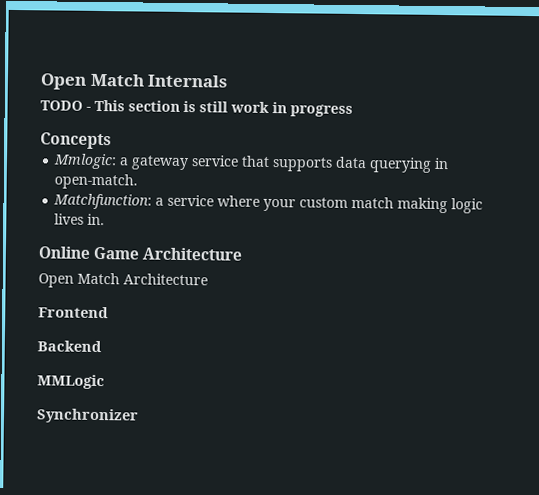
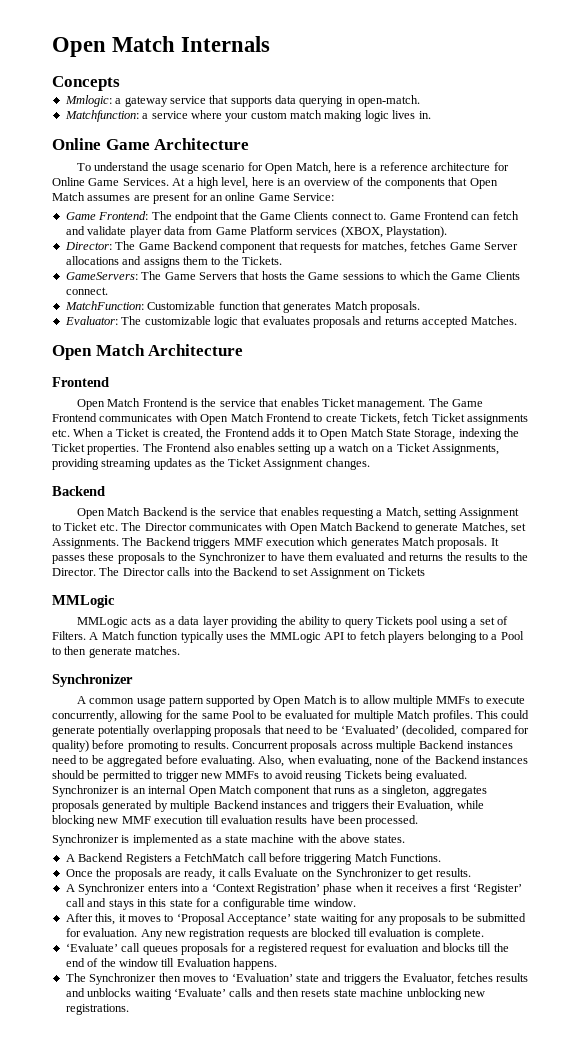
- TODO - This section is still work in progress
+ To understand the usage scenario for Open Match, here is a reference architecture for Online Game Services. At a high level, here is an overview of the components that Open Match assumes are present for an online Game Service:
+ Game Frontend: The endpoint that the Game Clients connect to. Game Frontend can fetch and validate player data from Game Platform services (XBOX, Playstation).
+ Director: The Game Backend component that requests for matches, fetches Game Server allocations and assigns them to the Tickets.
+ GameServers: The Game Servers that hosts the Game sessions to which the Game Clients connect.
+ MatchFunction: Customizable function that generates Match proposals.
+ Evaluator: The customizable logic that evaluates proposals and returns accepted Matches.
  Open Match Architecture
  Frontend
+ Open Match Frontend is the service that enables Ticket management. The Game Frontend communicates with Open Match Frontend to create Tickets, fetch Ticket assignments etc. When a Ticket is created, the Frontend adds it to Open Match State Storage, indexing the Ticket properties. The Frontend also enables setting up a watch on a Ticket Assignments, providing streaming updates as the Ticket Assignment changes.
  Backend
+ Open Match Backend is the service that enables requesting a Match, setting Assignment to Ticket etc. The Director communicates with Open Match Backend to generate Matches, set Assignments. The Backend triggers MMF execution which generates Match proposals. It passes these proposals to the Synchronizer to have them evaluated and returns the results to the Director. The Director calls into the Backend to set Assignment on Tickets
  MMLogic
+ MMLogic acts as a data layer providing the ability to query Tickets pool using a set of Filters. A Match function typically uses the MMLogic API to fetch players belonging to a Pool to then generate matches.
  Synchronizer
+ A common usage pattern supported by Open Match is to allow multiple MMFs to execute concurrently, allowing for the same Pool to be evaluated for multiple Match profiles. This could generate potentially overlapping proposals that need to be ‘Evaluated’ (decolided, compared for quality) before promoting to results. Concurrent proposals across multiple Backend instances need to be aggregated before evaluating. Also, when evaluating, none of the Backend instances should be permitted to trigger new MMFs to avoid reusing Tickets being evaluated. Synchronizer is an internal Open Match component that runs as a singleton, aggregates proposals generated by multiple Backend instances and triggers their Evaluation, while blocking new MMF execution till evaluation results have been processed.
+ Synchronizer is implemented as a state machine with the above states.
+ A Backend Registers a FetchMatch call before triggering Match Functions.
+ Once the proposals are ready, it calls Evaluate on the Synchronizer to get results.
+ A Synchronizer enters into a ‘Context Registration’ phase when it receives a first ‘Register’ call and stays in this state for a configurable time window.
+ After this, it moves to ‘Proposal Acceptance’ state waiting for any proposals to be submitted for evaluation. Any new registration requests are blocked till evaluation is complete.
+ ‘Evaluate’ call queues proposals for a registered request for evaluation and blocks till the end of the window till Evaluation happens.
+ The Synchronizer then moves to ‘Evaluation’ state and triggers the Evaluator, fetches results and unblocks waiting ‘Evaluate’ calls and then resets state machine unblocking new registrations.

